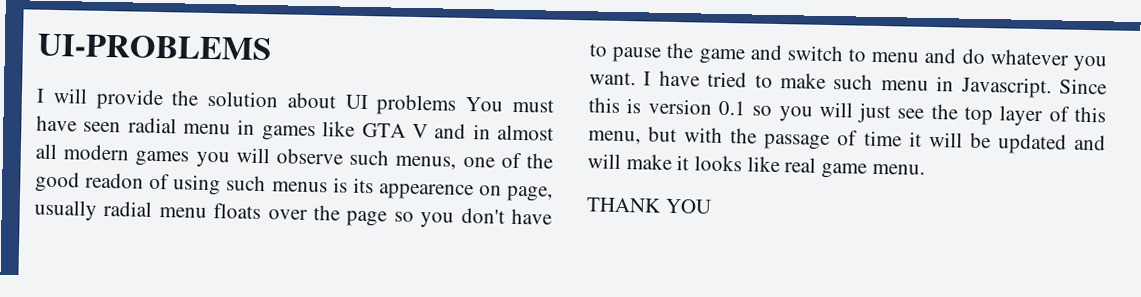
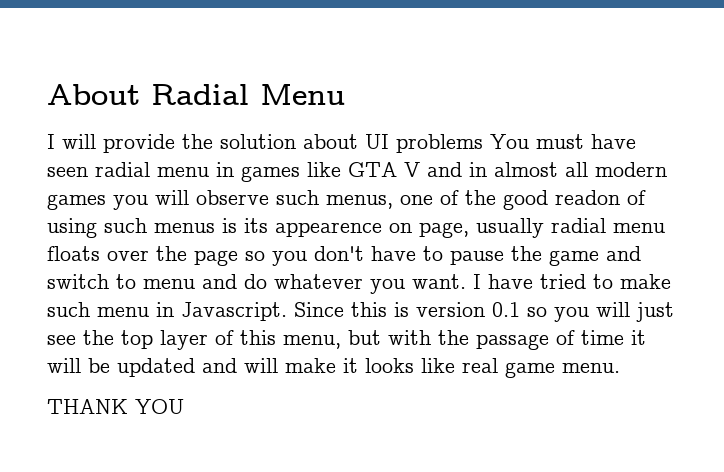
- UI-PROBLEMS
+ About Radial Menu

